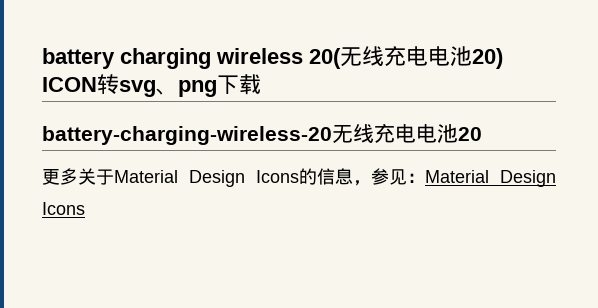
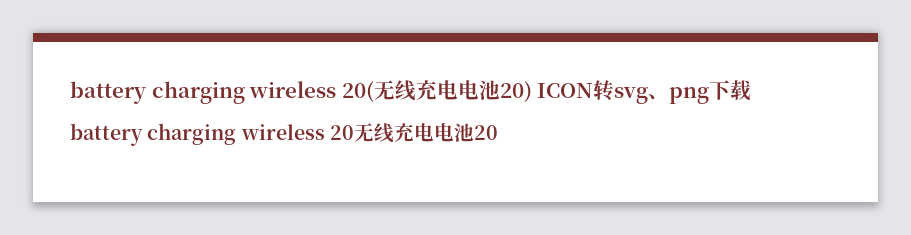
- battery-charging-wireless-20无线充电电池20
+ battery charging wireless 20无线充电电池20
- 更多关于Material Design Icons的信息，参见：Material Design Icons

